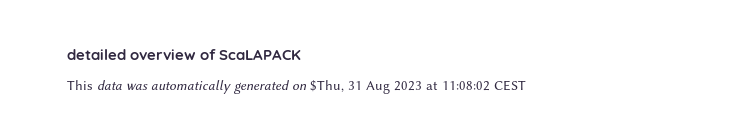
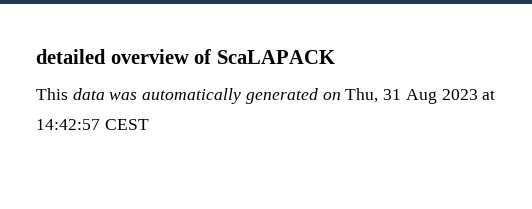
- This data was automatically generated on $Thu, 31 Aug 2023 at 11:08:02 CEST
+ This data was automatically generated on Thu, 31 Aug 2023 at 14:42:57 CEST

